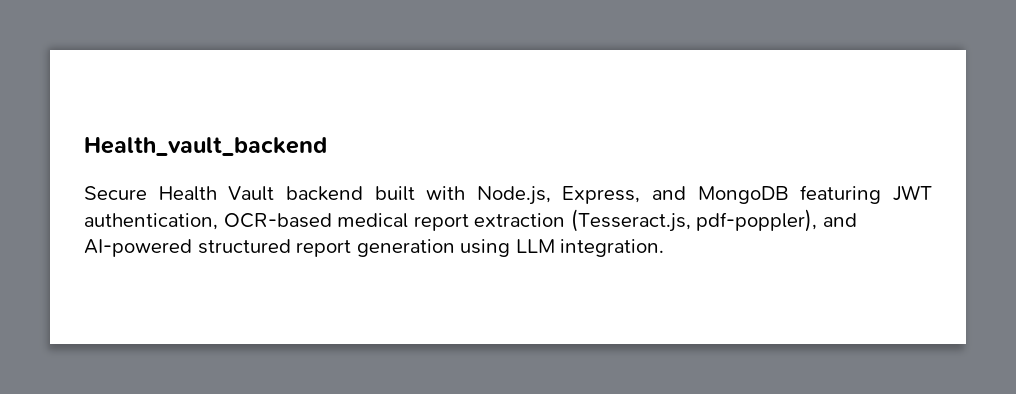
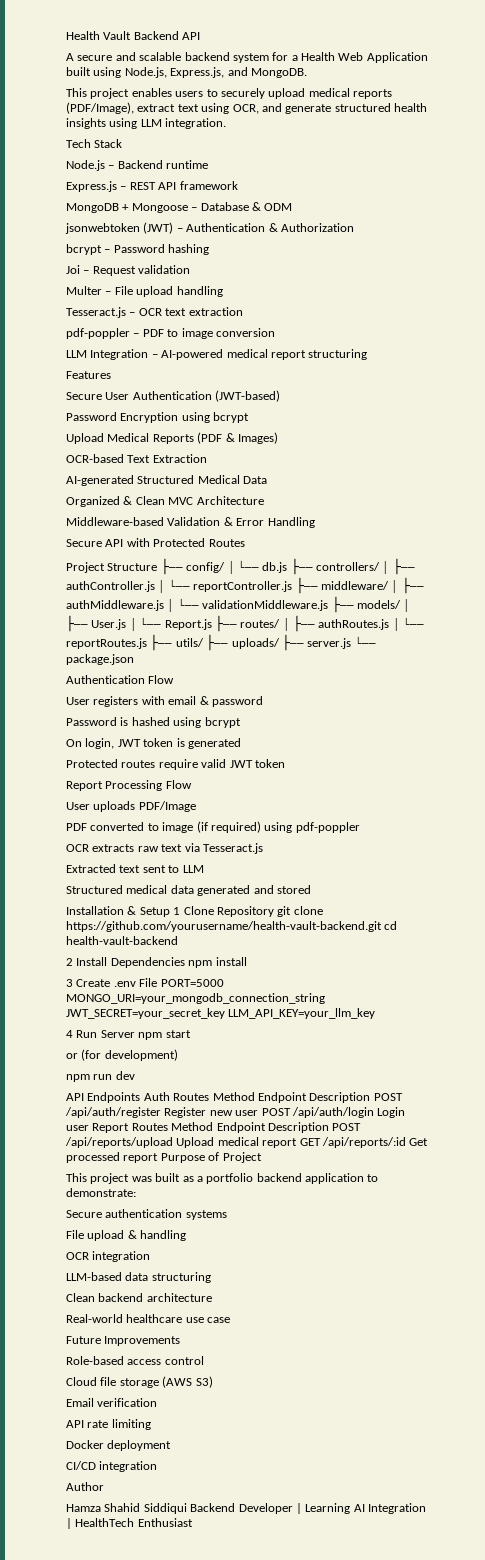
- Health_vault_backend
- Secure Health Vault backend built with Node.js, Express, and MongoDB featuring JWT authentication, OCR-based medical report extraction (Tesseract.js, pdf-poppler), and AI-powered structured report generation using LLM integration.
+ Health Vault Backend API
+ A secure and scalable backend system for a Health Web Application built using Node.js, Express.js, and MongoDB.
+ This project enables users to securely upload medical reports (PDF/Image), extract text using OCR, and generate structured health insights using LLM integration.
+ Tech Stack
+ Node.js – Backend runtime
+ Express.js – REST API framework
+ MongoDB + Mongoose – Database & ODM
+ jsonwebtoken (JWT) – Authentication & Authorization
+ bcrypt – Password hashing
+ Joi – Request validation
+ Multer – File upload handling
+ Tesseract.js – OCR text extraction
+ pdf-poppler – PDF to image conversion
+ LLM Integration – AI-powered medical report structuring
+ Features
+ Secure User Authentication (JWT-based)
+ Password Encryption using bcrypt
+ Upload Medical Reports (PDF & Images)
+ OCR-based Text Extraction
+ AI-generated Structured Medical Data
+ Organized & Clean MVC Architecture
+ Middleware-based Validation & Error Handling
+ Secure API with Protected Routes
+ Project Structure ├── config/ │ └── db.js ├── controllers/ │ ├── authController.js │ └── reportController.js ├── middleware/ │ ├── authMiddleware.js │ └── validationMiddleware.js ├── models/ │ ├── User.js │ └── Report.js ├── routes/ │ ├── authRoutes.js │ └── reportRoutes.js ├── utils/ ├── uploads/ ├── server.js └── package.json
+ Authentication Flow
+ User registers with email & password
+ Password is hashed using bcrypt
+ On login, JWT token is generated
+ Protected routes require valid JWT token
+ Report Processing Flow
+ User uploads PDF/Image
+ PDF converted to image (if required) using pdf-poppler
+ OCR extracts raw text via Tesseract.js
+ Extracted text sent to LLM
+ Structured medical data generated and stored
+ Installation & Setup 1 Clone Repository git clone https://github.com/yourusername/health-vault-backend.git cd health-vault-backend
+ 2 Install Dependencies npm install
+ 3 Create .env File PORT=5000 MONGO_URI=your_mongodb_connection_string JWT_SECRET=your_secret_key LLM_API_KEY=your_llm_key
+ 4 Run Server npm start
+ or (for development)
+ npm run dev
+ API Endpoints Auth Routes Method Endpoint Description POST /api/auth/register Register new user POST /api/auth/login Login user Report Routes Method Endpoint Description POST /api/reports/upload Upload medical report GET /api/reports/:id Get processed report Purpose of Project
+ This project was built as a portfolio backend application to demonstrate:
+ Secure authentication systems
+ File upload & handling
+ OCR integration
+ LLM-based data structuring
+ Clean backend architecture
+ Real-world healthcare use case
+ Future Improvements
+ Role-based access control
+ Cloud file storage (AWS S3)
+ Email verification
+ API rate limiting
+ Docker deployment
+ CI/CD integration
+ Author
+ Hamza Shahid Siddiqui Backend Developer | Learning AI Integration | HealthTech Enthusiast

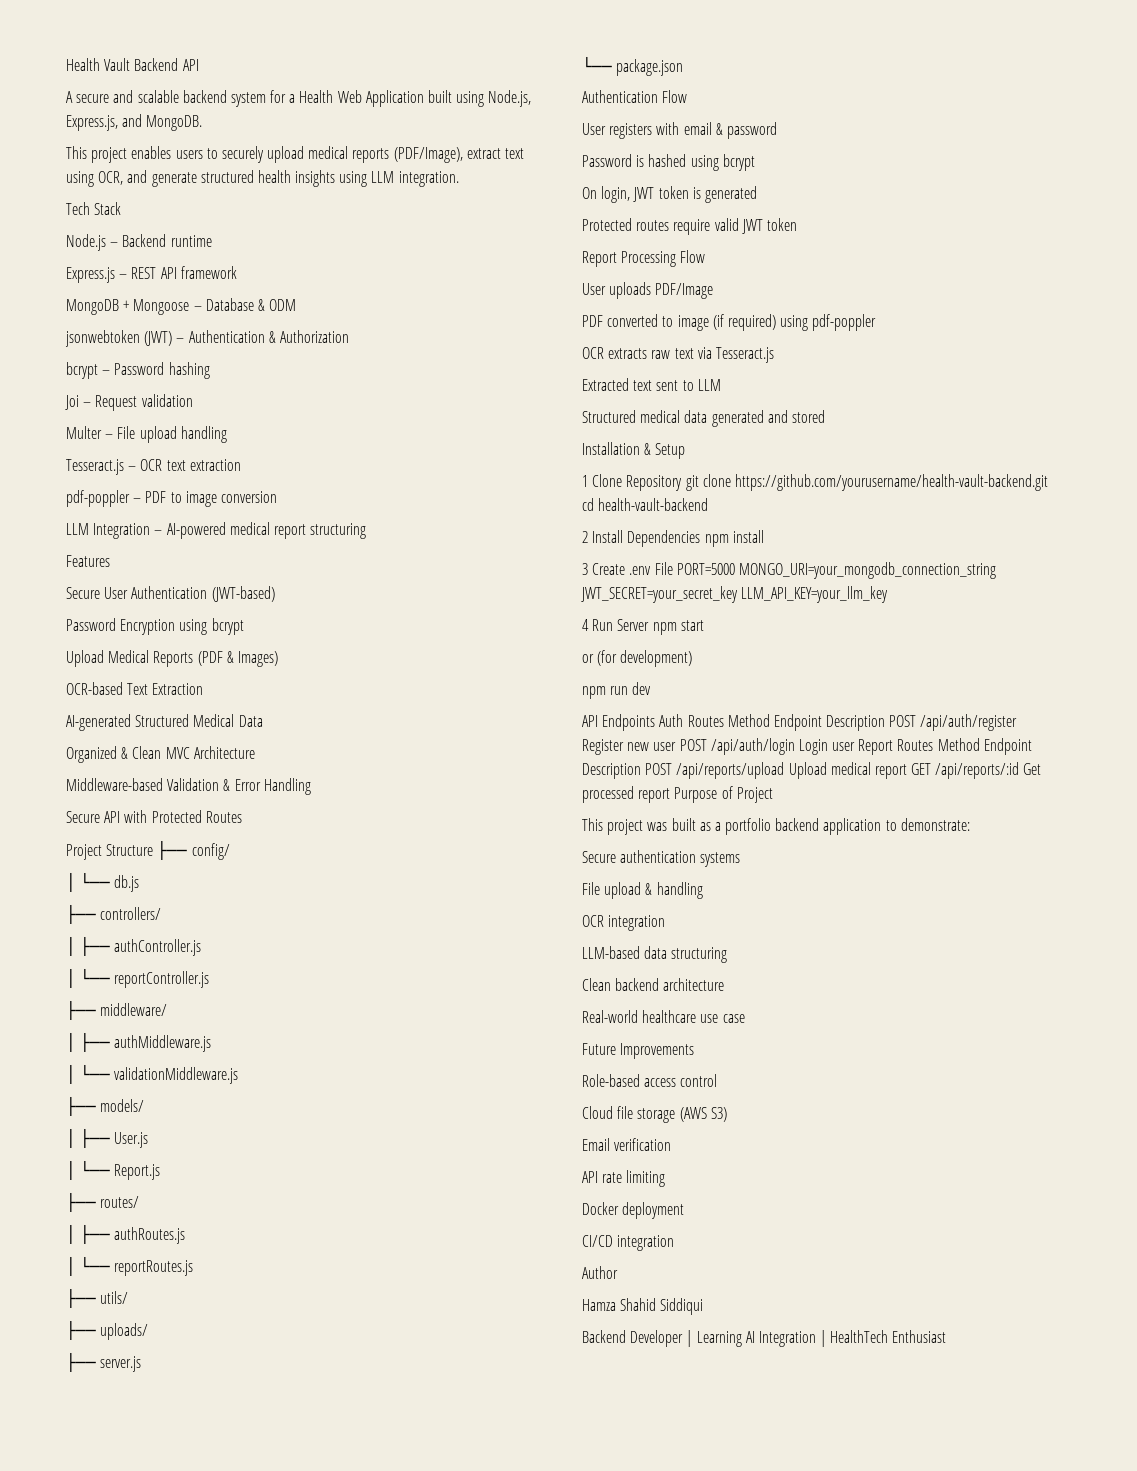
- Project Structure ├── config/ │ └── db.js ├── controllers/ │ ├── authController.js │ └── reportController.js ├── middleware/ │ ├── authMiddleware.js │ └── validationMiddleware.js ├── models/ │ ├── User.js │ └── Report.js ├── routes/ │ ├── authRoutes.js │ └── reportRoutes.js ├── utils/ ├── uploads/ ├── server.js └── package.json
+ Project Structure ├── config/
+ │ └── db.js
+ ├── controllers/
+ │ ├── authController.js
+ │ └── reportController.js
+ ├── middleware/
+ │ ├── authMiddleware.js
+ │ └── validationMiddleware.js
+ ├── models/
+ │ ├── User.js
+ │ └── Report.js
+ ├── routes/
+ │ ├── authRoutes.js
+ │ └── reportRoutes.js
+ ├── utils/
+ ├── uploads/
+ ├── server.js
+ └── package.json
- Installation & Setup 1 Clone Repository git clone https://github.com/yourusername/health-vault-backend.git cd health-vault-backend
+ Installation & Setup
+ 1 Clone Repository git clone https://github.com/yourusername/health-vault-backend.git cd health-vault-backend
- Hamza Shahid Siddiqui Backend Developer | Learning AI Integration | HealthTech Enthusiast
+ Hamza Shahid Siddiqui
+ Backend Developer | Learning AI Integration | HealthTech Enthusiast

